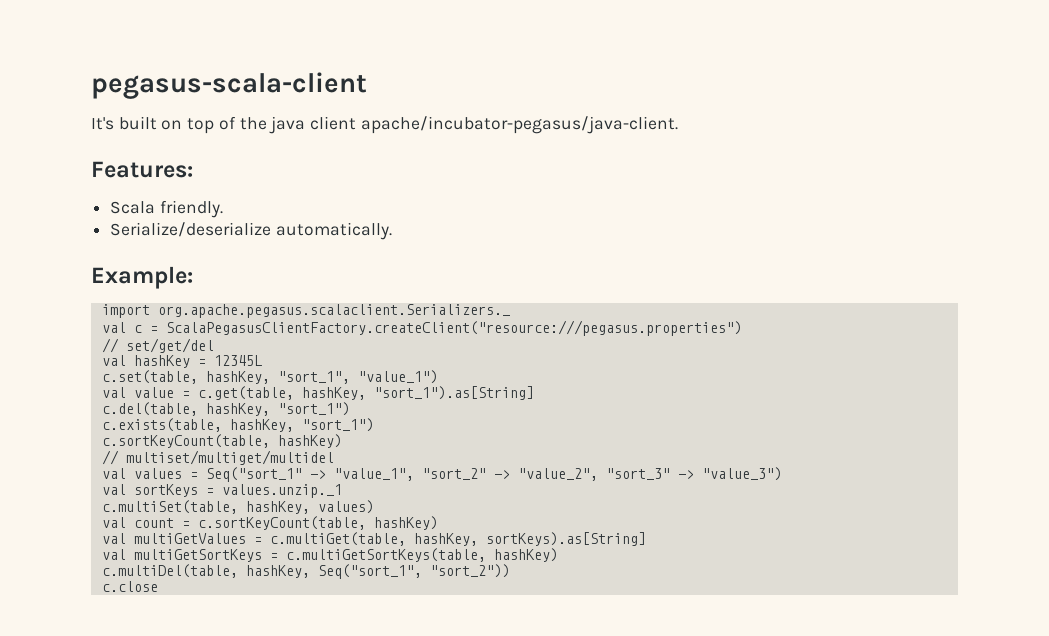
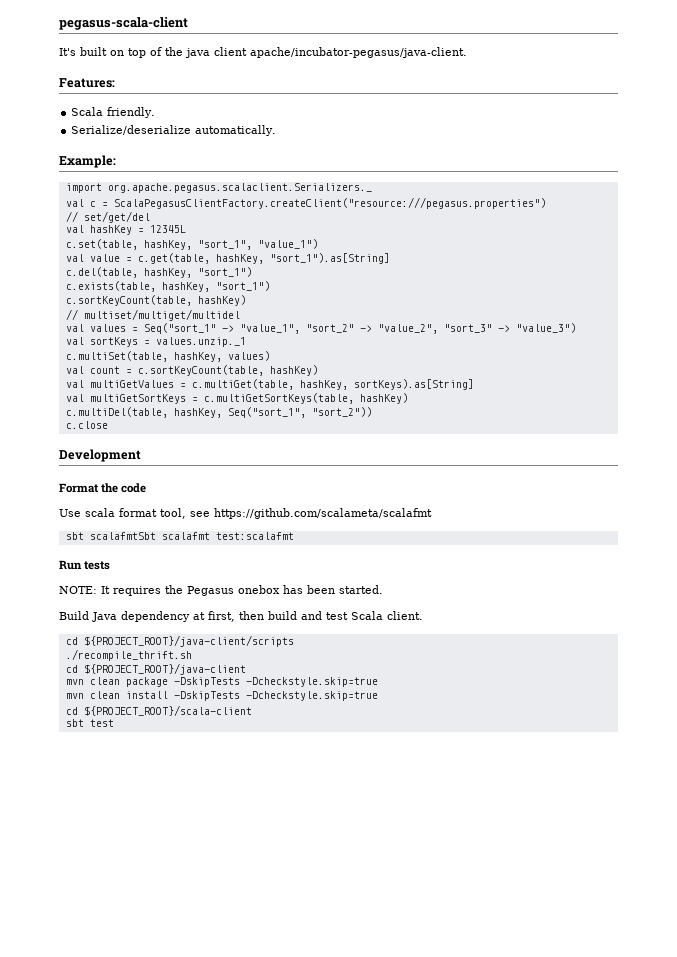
+ Development
+ Format the code
+ Use scala format tool, see https://github.com/scalameta/scalafmt
+ sbt scalafmtSbt scalafmt test:scalafmt
+ Run tests
+ NOTE: It requires the Pegasus onebox has been started.
+ Build Java dependency at first, then build and test Scala client.
+ cd ${PROJECT_ROOT}/java-client/scripts
+ ./recompile_thrift.sh
+ cd ${PROJECT_ROOT}/java-client
+ mvn clean package -DskipTests -Dcheckstyle.skip=true
+ mvn clean install -DskipTests -Dcheckstyle.skip=true
+ cd ${PROJECT_ROOT}/scala-client
+ sbt test

